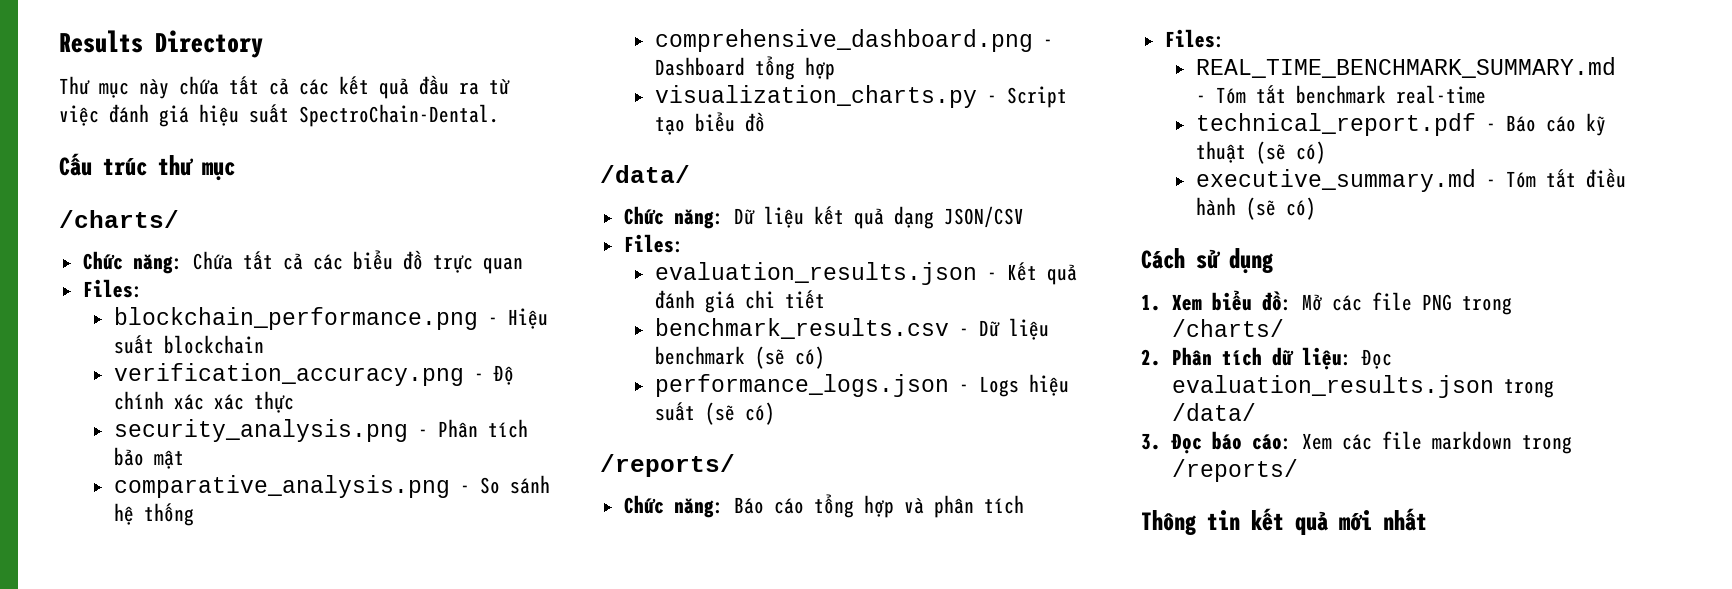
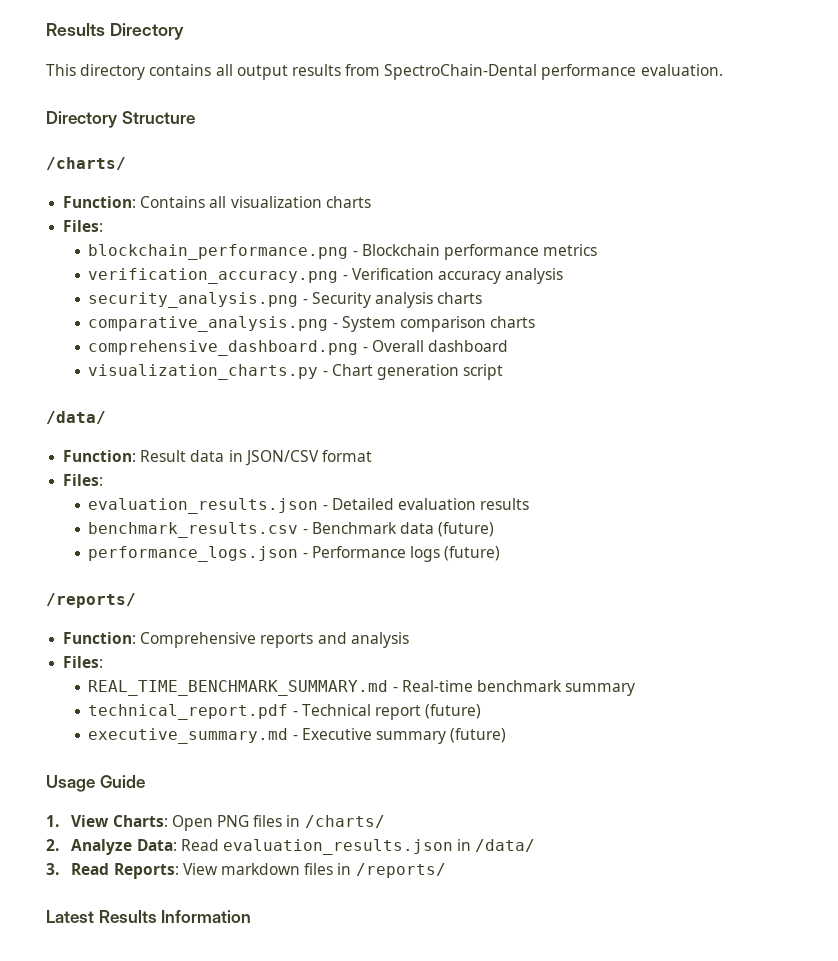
- Thư mục này chứa tất cả các kết quả đầu ra từ việc đánh giá hiệu suất SpectroChain-Dental.
- Cấu trúc thư mục
+ This directory contains all output results from SpectroChain-Dental performance evaluation.
+ Directory Structure
  /charts/
- Chức năng: Chứa tất cả các biểu đồ trực quan
+ Function: Contains all visualization charts
- blockchain_performance.png - Hiệu suất blockchain
+ blockchain_performance.png - Blockchain performance metrics
- verification_accuracy.png - Độ chính xác xác thực
- security_analysis.png - Phân tích bảo mật
- comparative_analysis.png - So sánh hệ thống
+ verification_accuracy.png - Verification accuracy analysis
+ security_analysis.png - Security analysis charts
+ comparative_analysis.png - System comparison charts
- comprehensive_dashboard.png - Dashboard tổng hợp
+ comprehensive_dashboard.png - Overall dashboard
- visualization_charts.py - Script tạo biểu đồ
+ visualization_charts.py - Chart generation script
  /data/
- Chức năng: Dữ liệu kết quả dạng JSON/CSV
+ Function: Result data in JSON/CSV format
- evaluation_results.json - Kết quả đánh giá chi tiết
- benchmark_results.csv - Dữ liệu benchmark (sẽ có)
- performance_logs.json - Logs hiệu suất (sẽ có)
+ evaluation_results.json - Detailed evaluation results
+ benchmark_results.csv - Benchmark data (future)
+ performance_logs.json - Performance logs (future)
  /reports/
- Chức năng: Báo cáo tổng hợp và phân tích
+ Function: Comprehensive reports and analysis
  Files:
- REAL_TIME_BENCHMARK_SUMMARY.md - Tóm tắt benchmark real-time
- technical_report.pdf - Báo cáo kỹ thuật (sẽ có)
- executive_summary.md - Tóm tắt điều hành (sẽ có)
- Cách sử dụng
- 1. Xem biểu đồ: Mở các file PNG trong /charts/
- 2. Phân tích dữ liệu: Đọc evaluation_results.json trong /data/
- 3. Đọc báo cáo: Xem các file markdown trong /reports/
- Thông tin kết quả mới nhất
+ REAL_TIME_BENCHMARK_SUMMARY.md - Real-time benchmark summary
+ technical_report.pdf - Technical report (future)
+ executive_summary.md - Executive summary (future)
+ Usage Guide
+ 1. View Charts: Open PNG files in /charts/
+ 2. Analyze Data: Read evaluation_results.json in /data/
+ 3. Read Reports: View markdown files in /reports/
+ Latest Results Information

